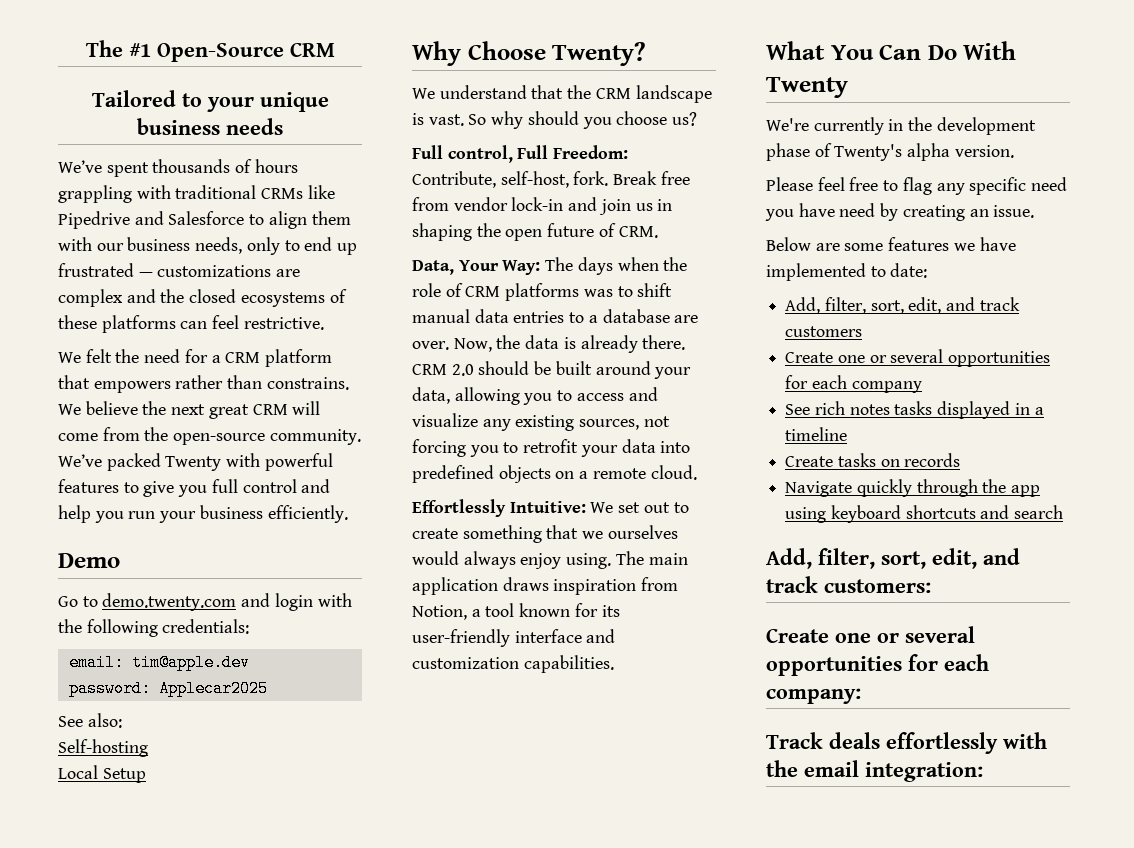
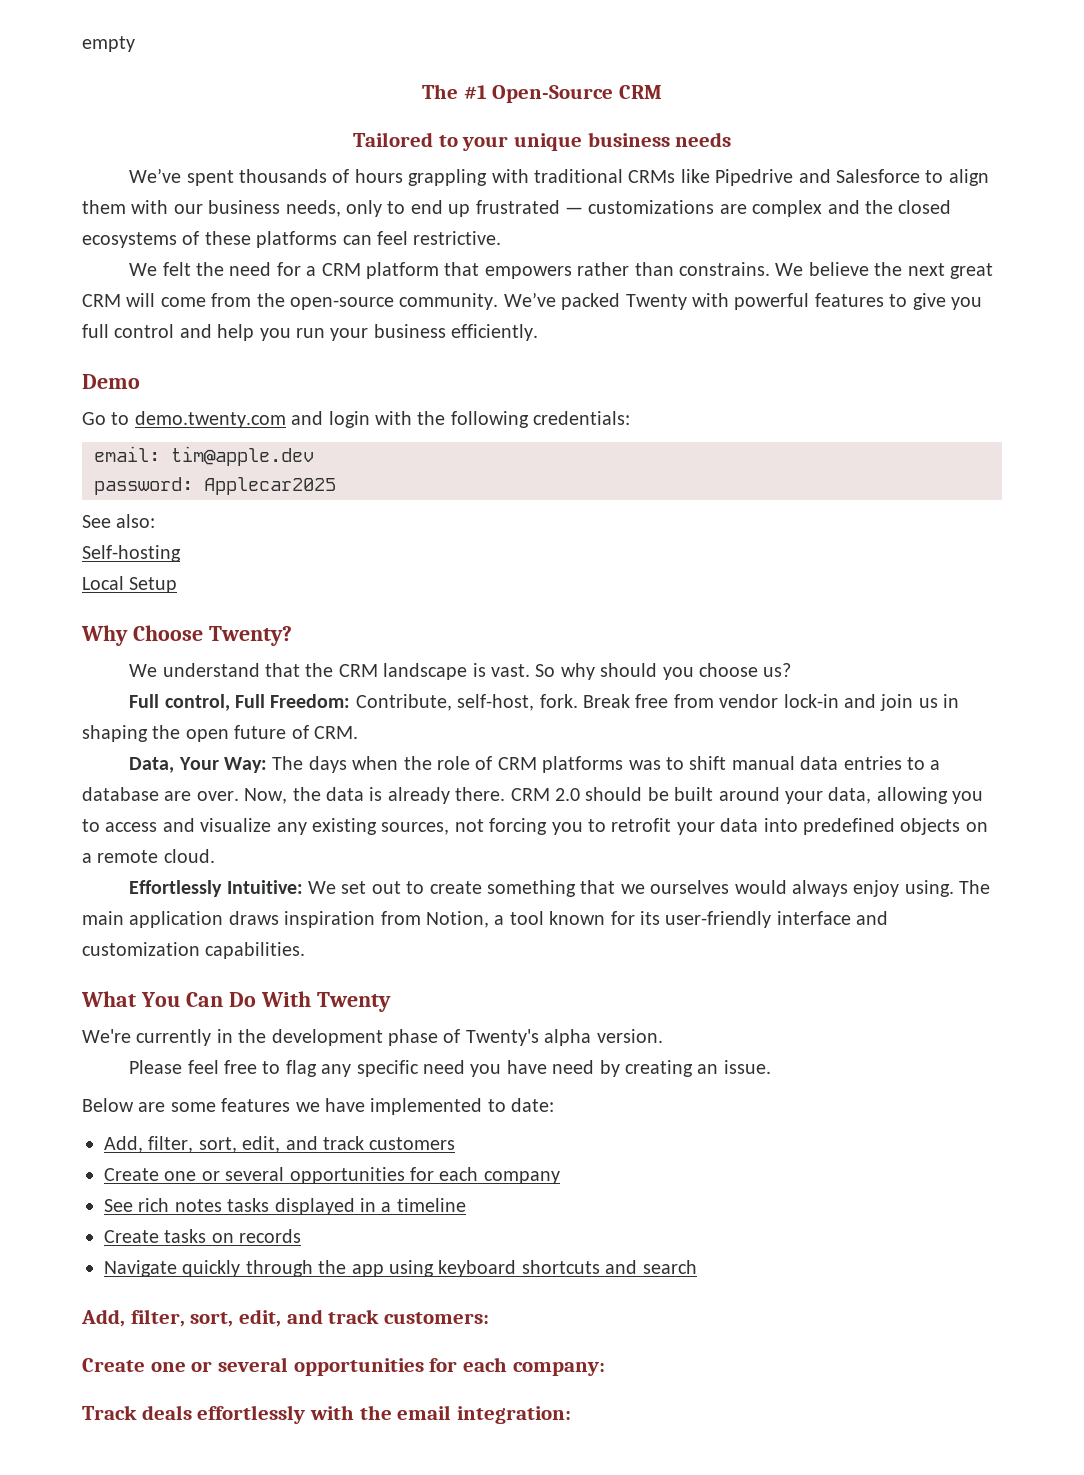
+ empty

